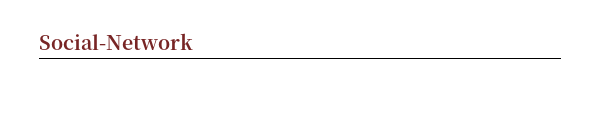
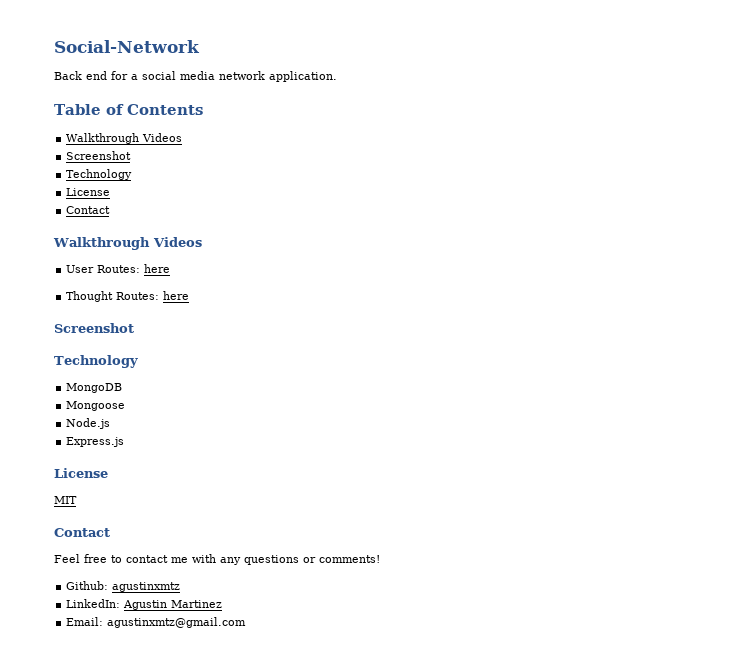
+ Back end for a social media network application.
+ Table of Contents
+ Walkthrough Videos
+ Screenshot
+ Technology
+ License
+ Contact
+ Walkthrough Videos
+ User Routes: here
+ Thought Routes: here
+ Screenshot
+ Technology
+ MongoDB
+ Mongoose
+ Node.js
+ Express.js
+ License
+ MIT
+ Contact
+ Feel free to contact me with any questions or comments!
+ Github: agustinxmtz
+ LinkedIn: Agustin Martinez
+ Email: agustinxmtz@gmail.com

